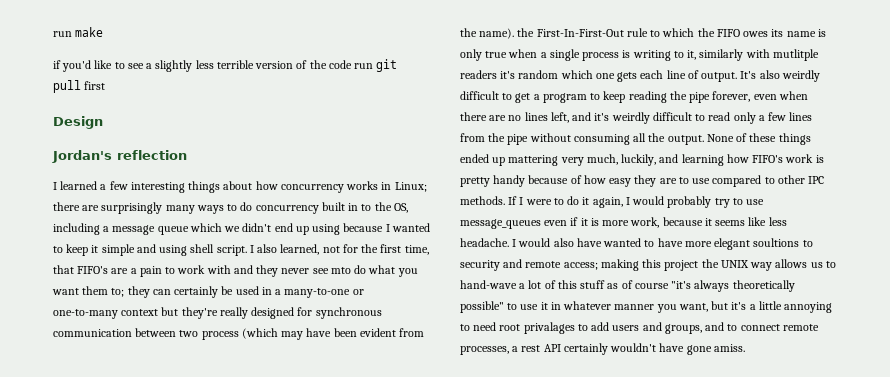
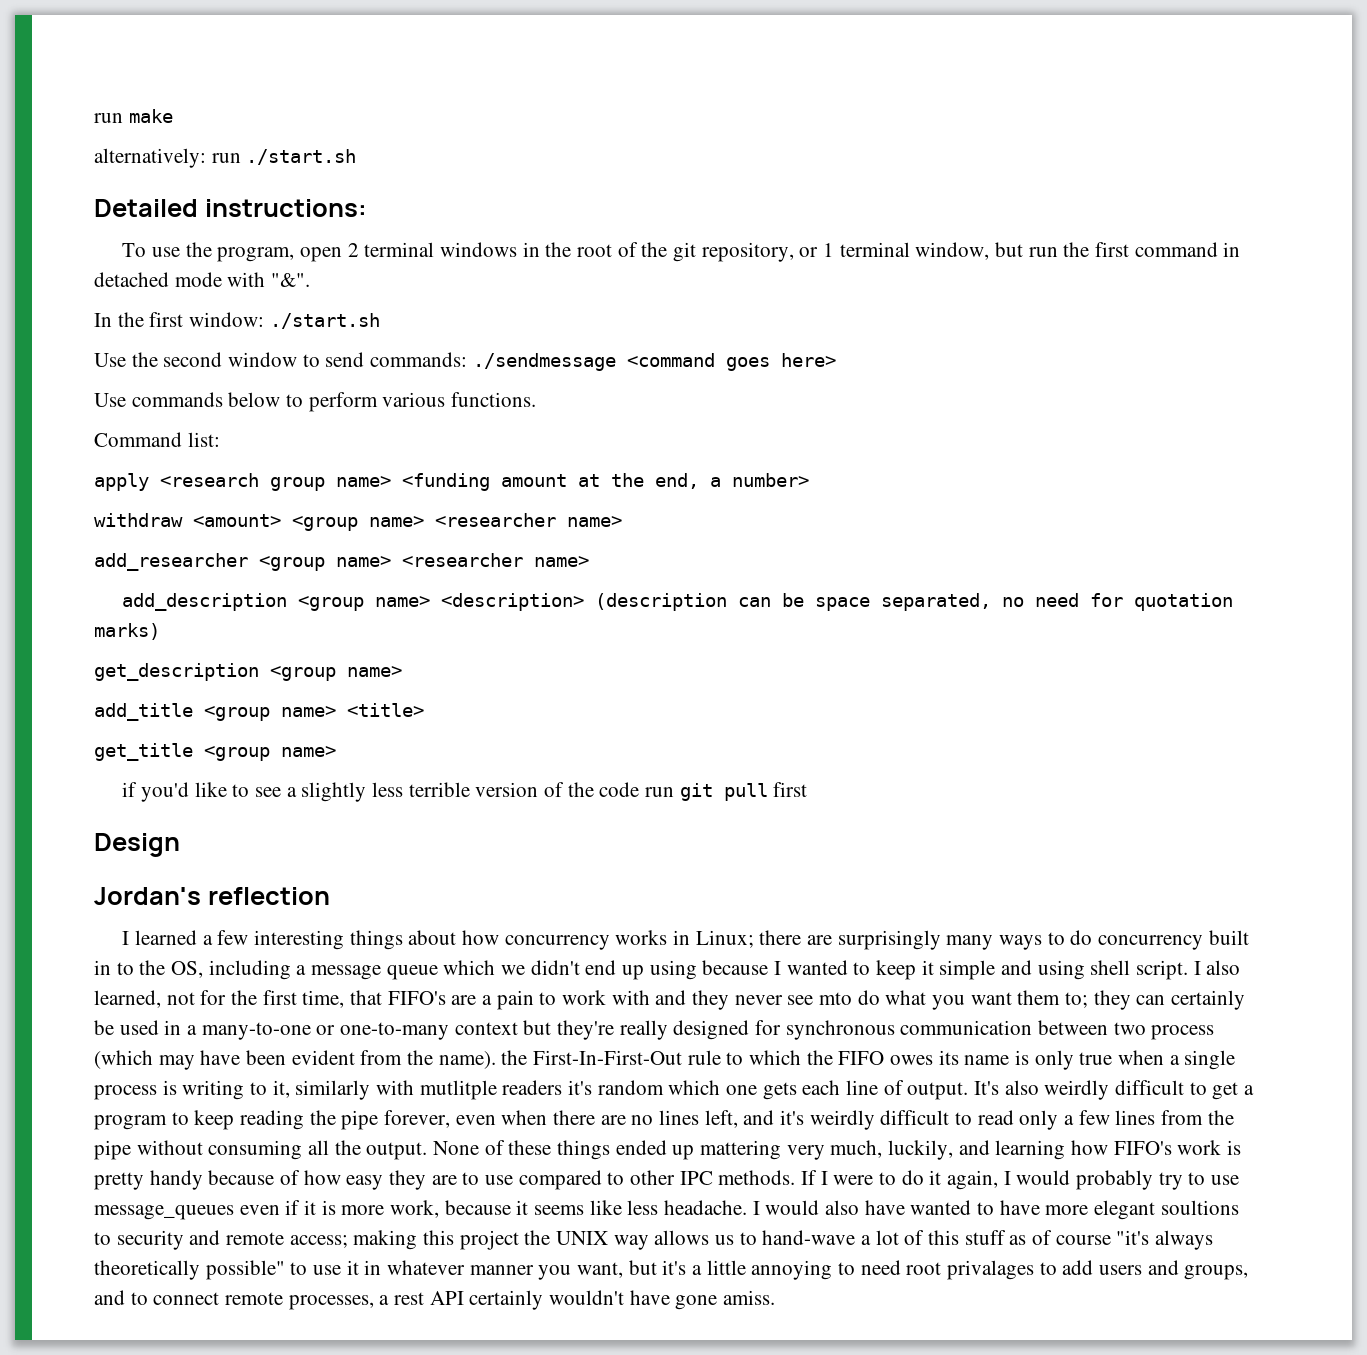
+ alternatively: run ./start.sh
+ Detailed instructions:
+ To use the program, open 2 terminal windows in the root of the git repository, or 1 terminal window, but run the first command in detached mode with "&".
+ In the first window: ./start.sh
+ Use the second window to send commands: ./sendmessage <command goes here>
+ Use commands below to perform various functions.
+ Command list:
+ apply <research group name> <funding amount at the end, a number>
+ withdraw <amount> <group name> <researcher name>
+ add_researcher <group name> <researcher name>
+ add_description <group name> <description> (description can be space separated, no need for quotation marks)
+ get_description <group name>
+ add_title <group name> <title>
+ get_title <group name>

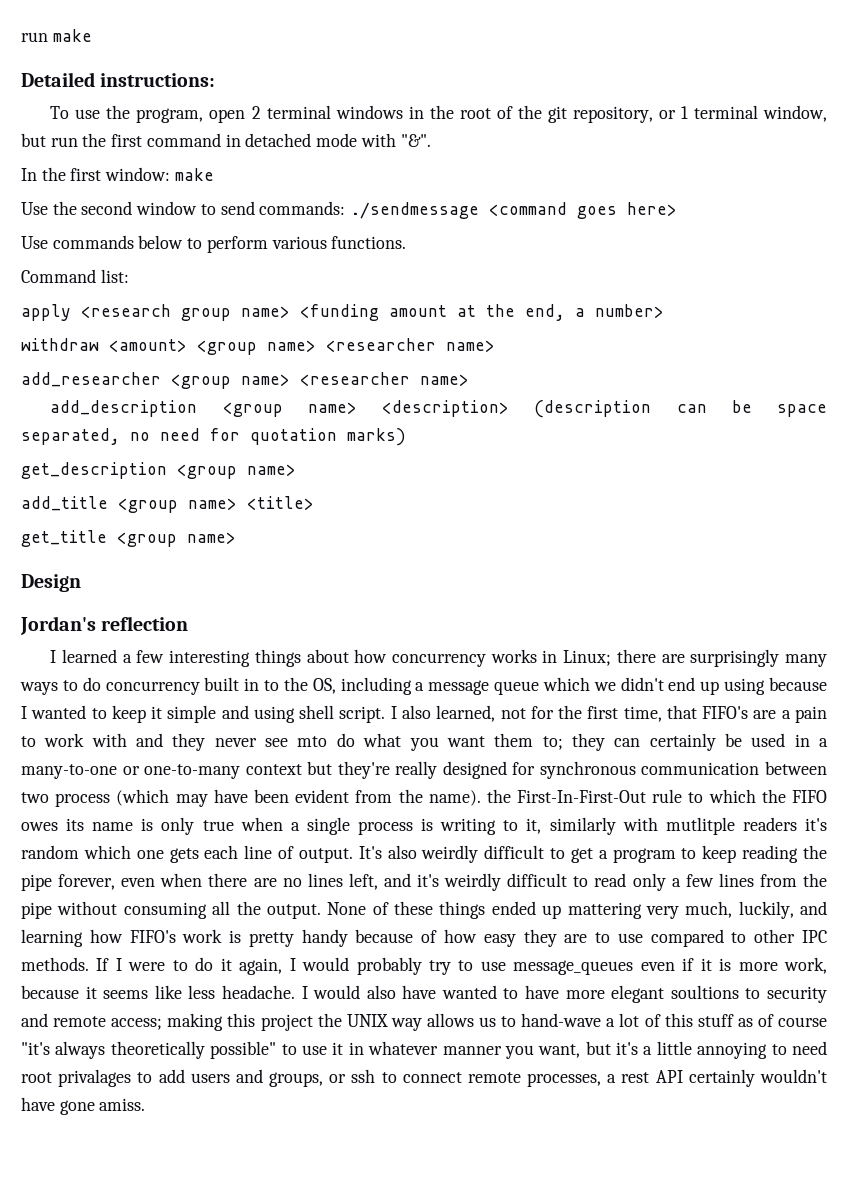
- alternatively: run ./start.sh
- In the first window: ./start.sh
+ In the first window: make
- if you'd like to see a slightly less terrible version of the code run git pull first
- making this project the UNIX way allows us to hand-wave a lot of this stuff as of course "it's always theoretically possible" to use it in whatever manner you want, but it's a little annoying to need root privalages to add users and groups, and to connect remote processes, a rest API certainly wouldn't have gone amiss.
+ making this project the UNIX way allows us to hand-wave a lot of this stuff as of course "it's always theoretically possible" to use it in whatever manner you want, but it's a little annoying to need root privalages to add users and groups, or ssh to connect remote processes, a rest API certainly wouldn't have gone amiss.

